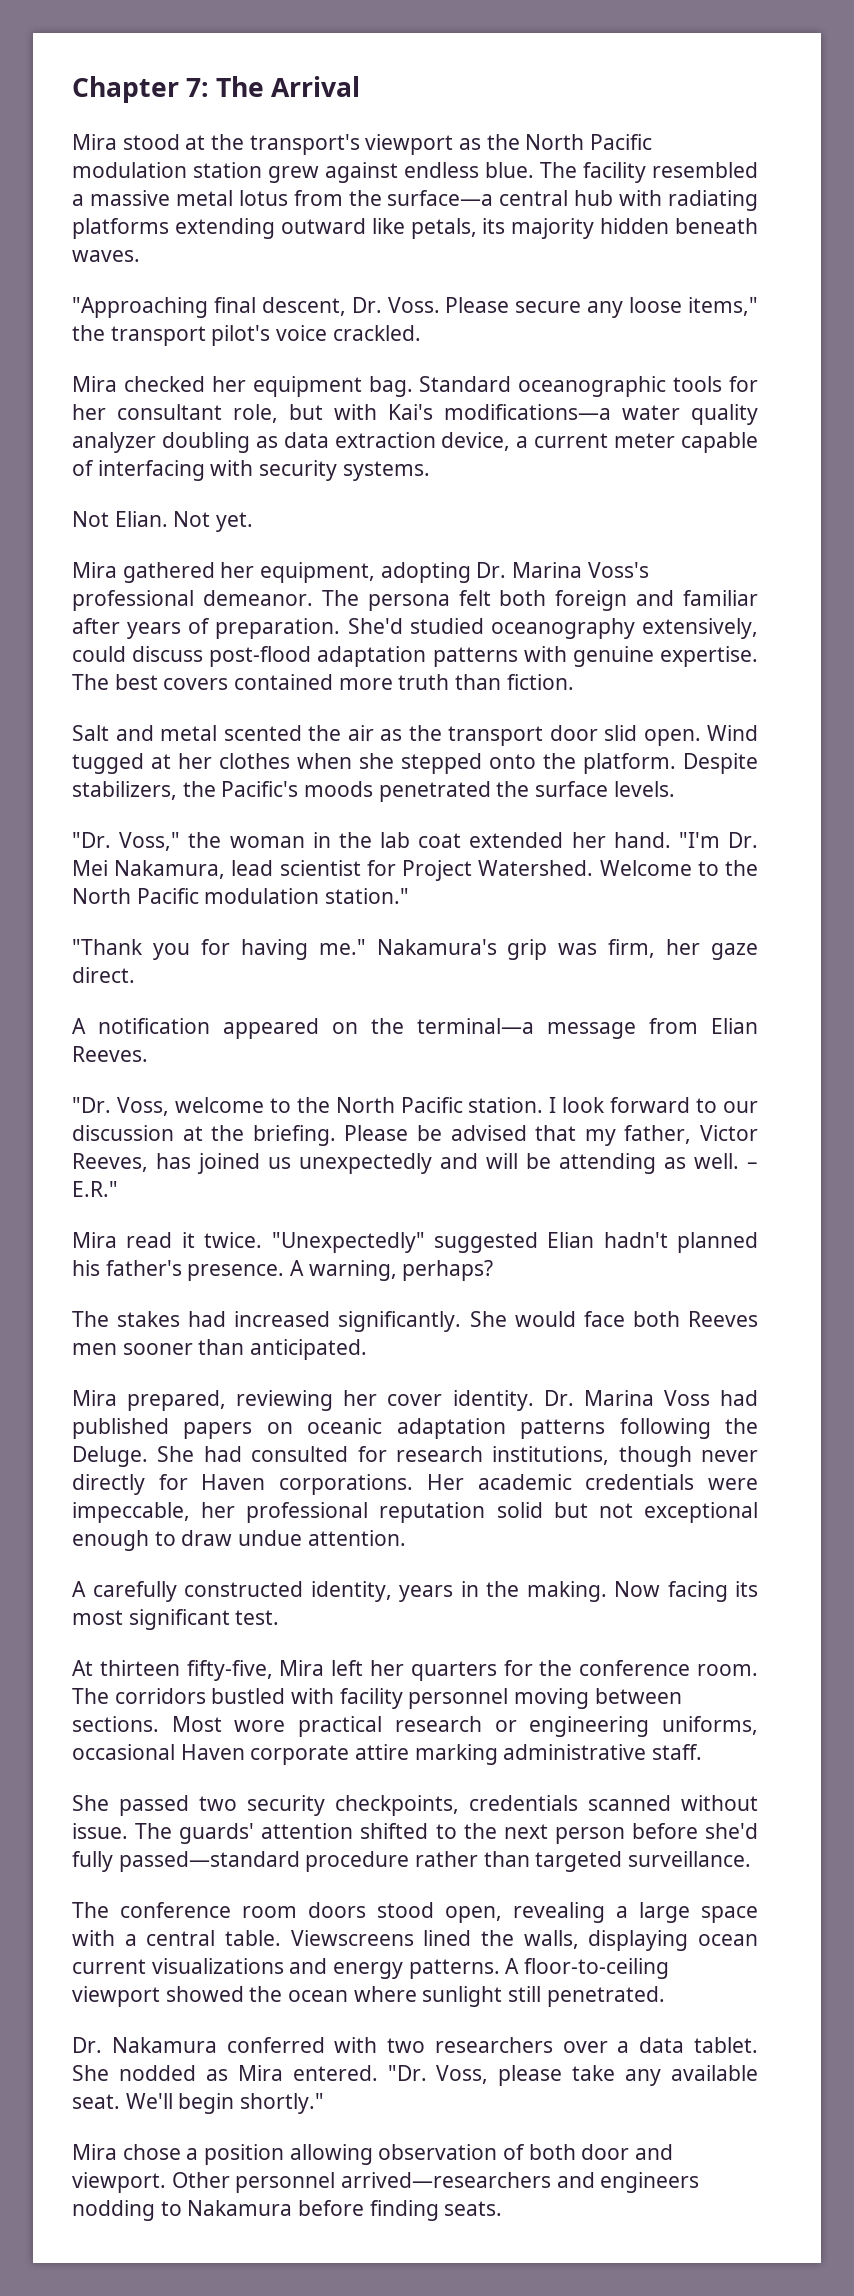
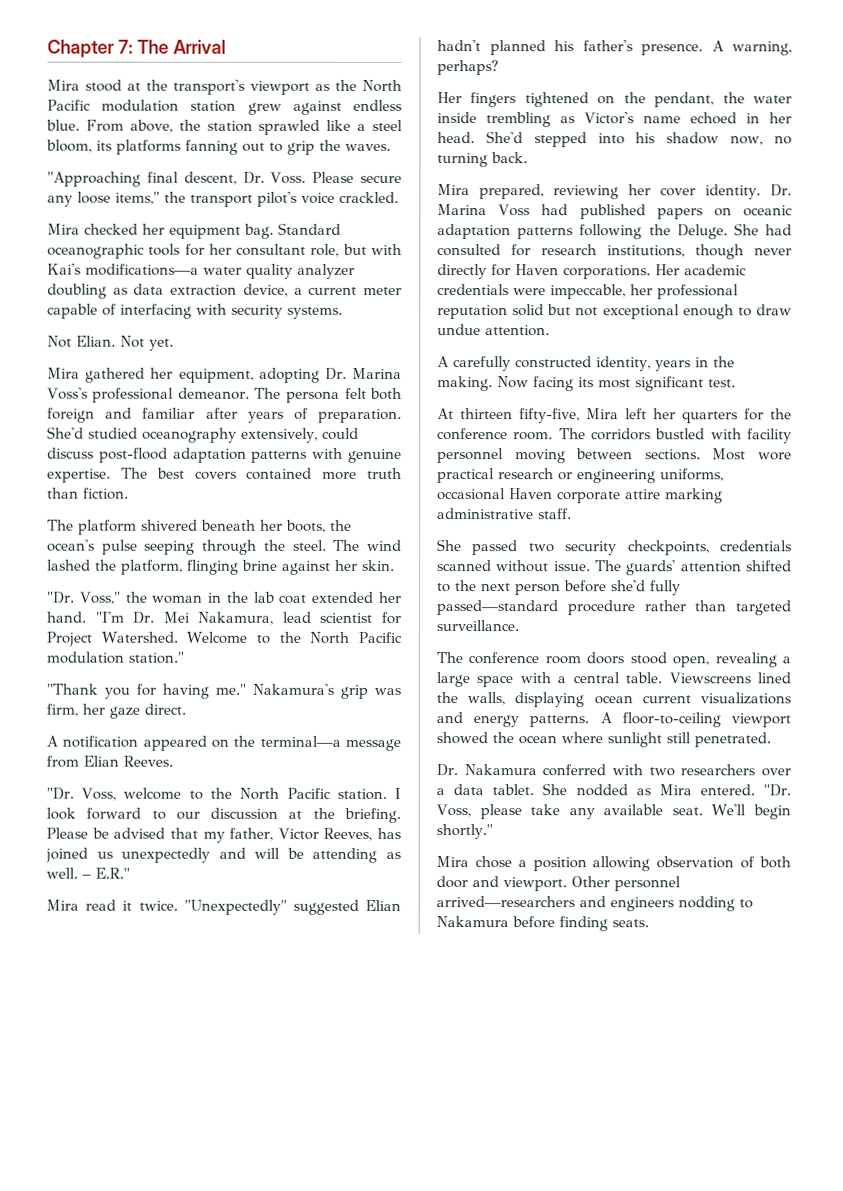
- The facility resembled a massive metal lotus from the surface—a central hub with radiating platforms extending outward like petals, its majority hidden beneath waves.
+ From above, the station sprawled like a steel bloom, its platforms fanning out to grip the waves.
- Salt and metal scented the air as the transport door slid open. Wind tugged at her clothes when she stepped onto the platform. Despite stabilizers, the Pacific's moods penetrated the surface levels.
+ The platform shivered beneath her boots, the ocean's pulse seeping through the steel. The wind lashed the platform, flinging brine against her skin.
- The stakes had increased significantly. She would face both Reeves men sooner than anticipated.
+ Her fingers tightened on the pendant, the water inside trembling as Victor's name echoed in her head. She'd stepped into his shadow now, no turning back.

